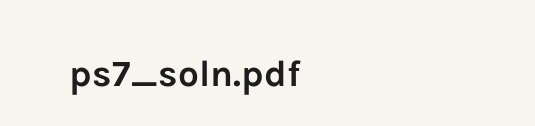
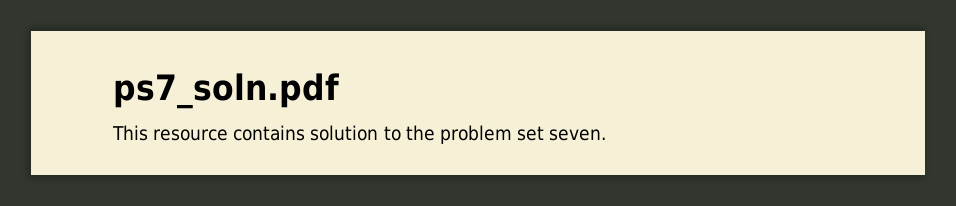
+ This resource contains solution to the problem set seven.

